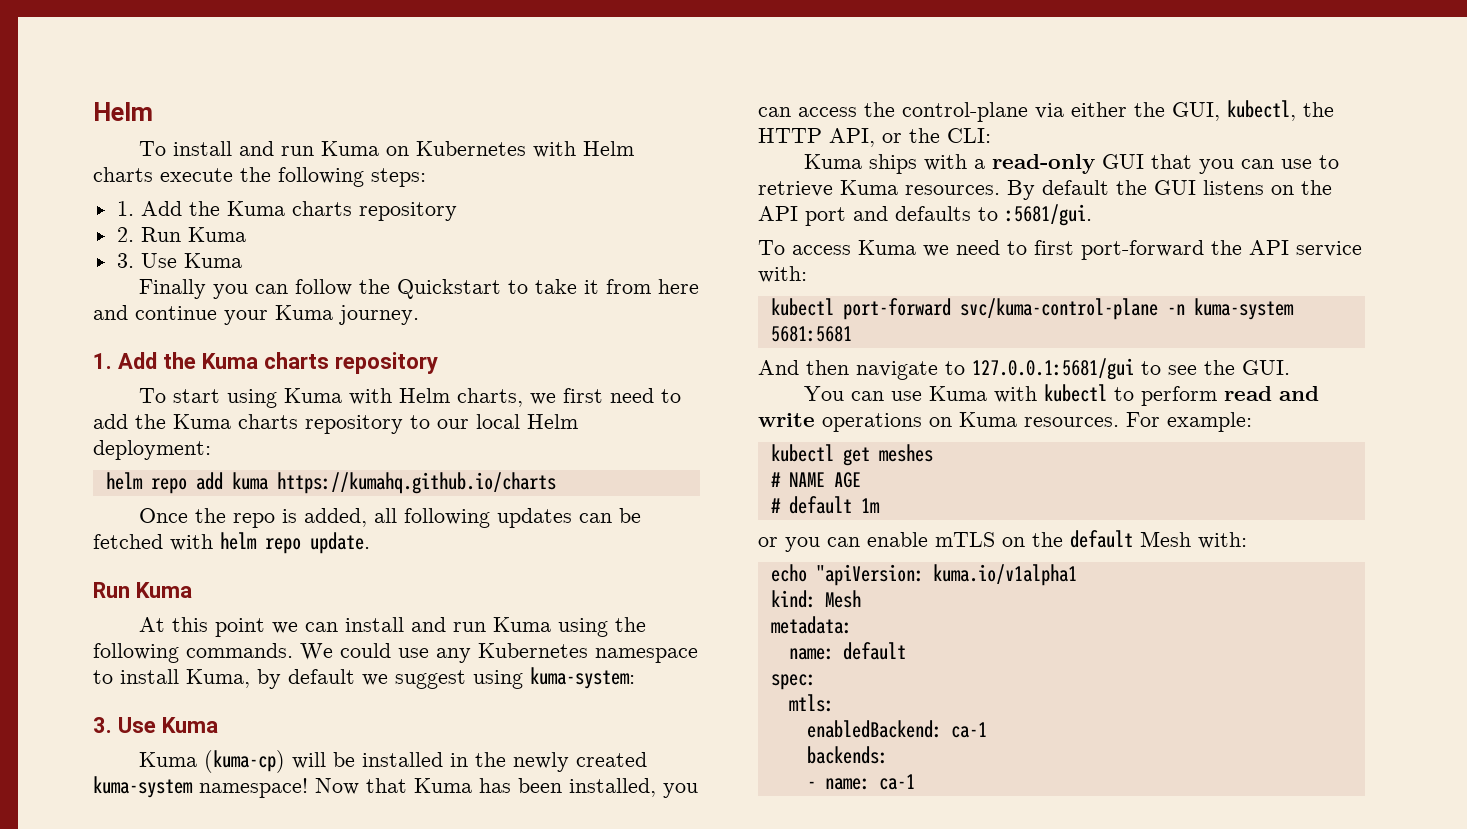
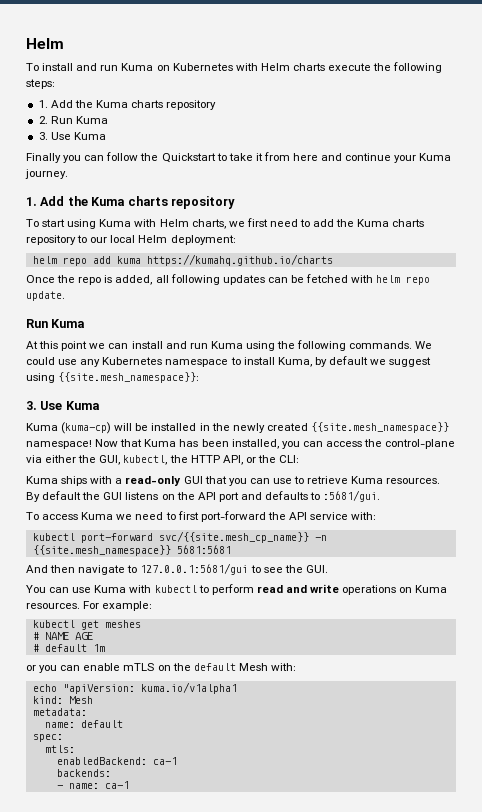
- We could use any Kubernetes namespace to install Kuma, by default we suggest using kuma-system:
+ We could use any Kubernetes namespace to install Kuma, by default we suggest using {{site.mesh_namespace}}:
- Kuma (kuma-cp) will be installed in the newly created kuma-system namespace!
+ Kuma (kuma-cp) will be installed in the newly created {{site.mesh_namespace}} namespace!
- kubectl port-forward svc/kuma-control-plane -n kuma-system 5681:5681
+ kubectl port-forward svc/{{site.mesh_cp_name}} -n {{site.mesh_namespace}} 5681:5681

